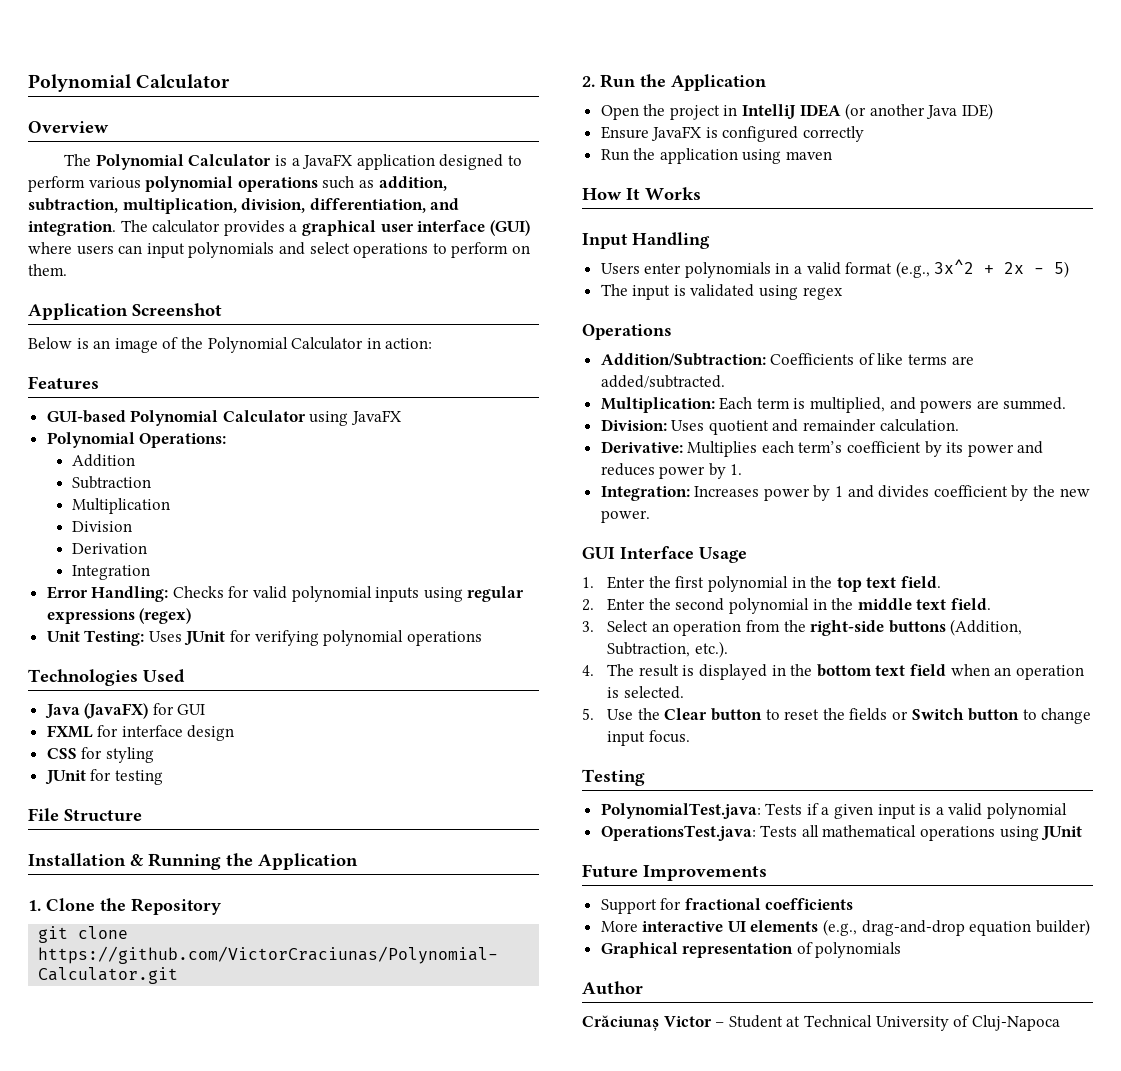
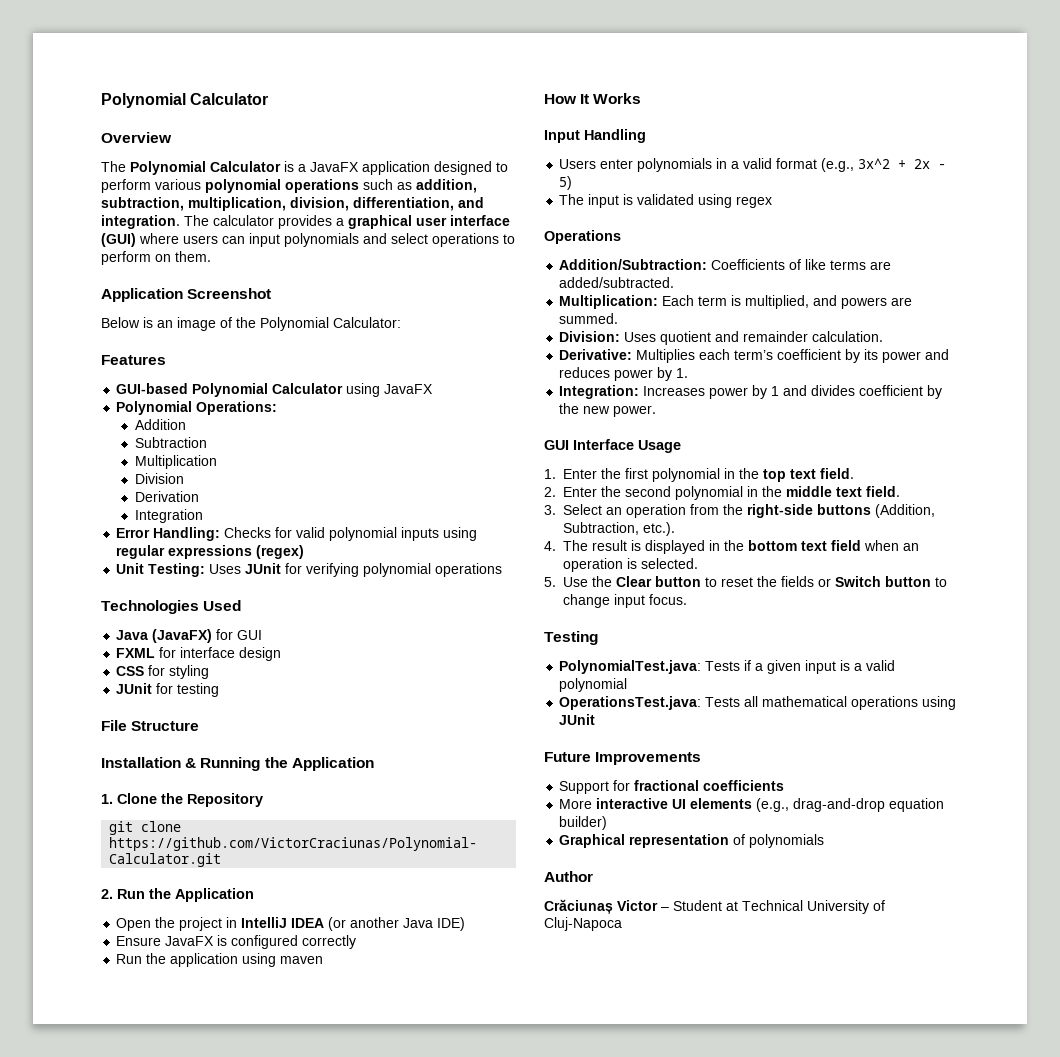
- Below is an image of the Polynomial Calculator in action:
+ Below is an image of the Polynomial Calculator:

